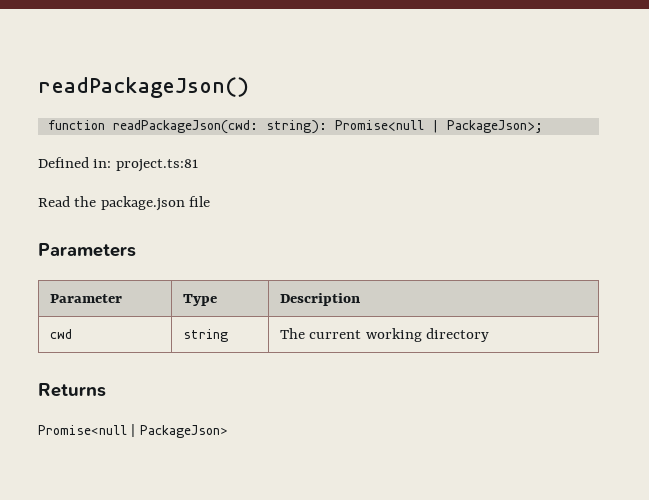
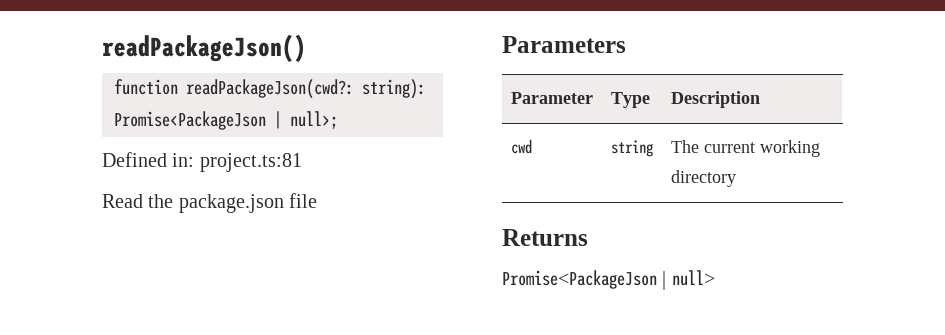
- function readPackageJson(cwd: string): Promise<null | PackageJson>;
+ function readPackageJson(cwd?: string): Promise<PackageJson | null>;
- Promise<null | PackageJson>
+ Promise<PackageJson | null>

